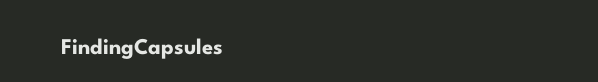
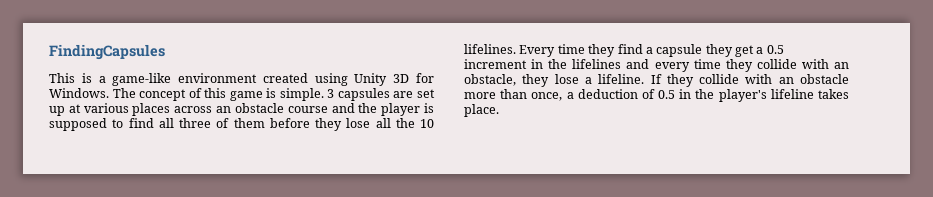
+ This is a game-like environment created using Unity 3D for Windows. The concept of this game is simple. 3 capsules are set up at various places across an obstacle course and the player is supposed to find all three of them before they lose all the 10 lifelines. Every time they find a capsule they get a 0.5 increment in the lifelines and every time they collide with an obstacle, they lose a lifeline. If they collide with an obstacle more than once, a deduction of 0.5 in the player's lifeline takes place.

